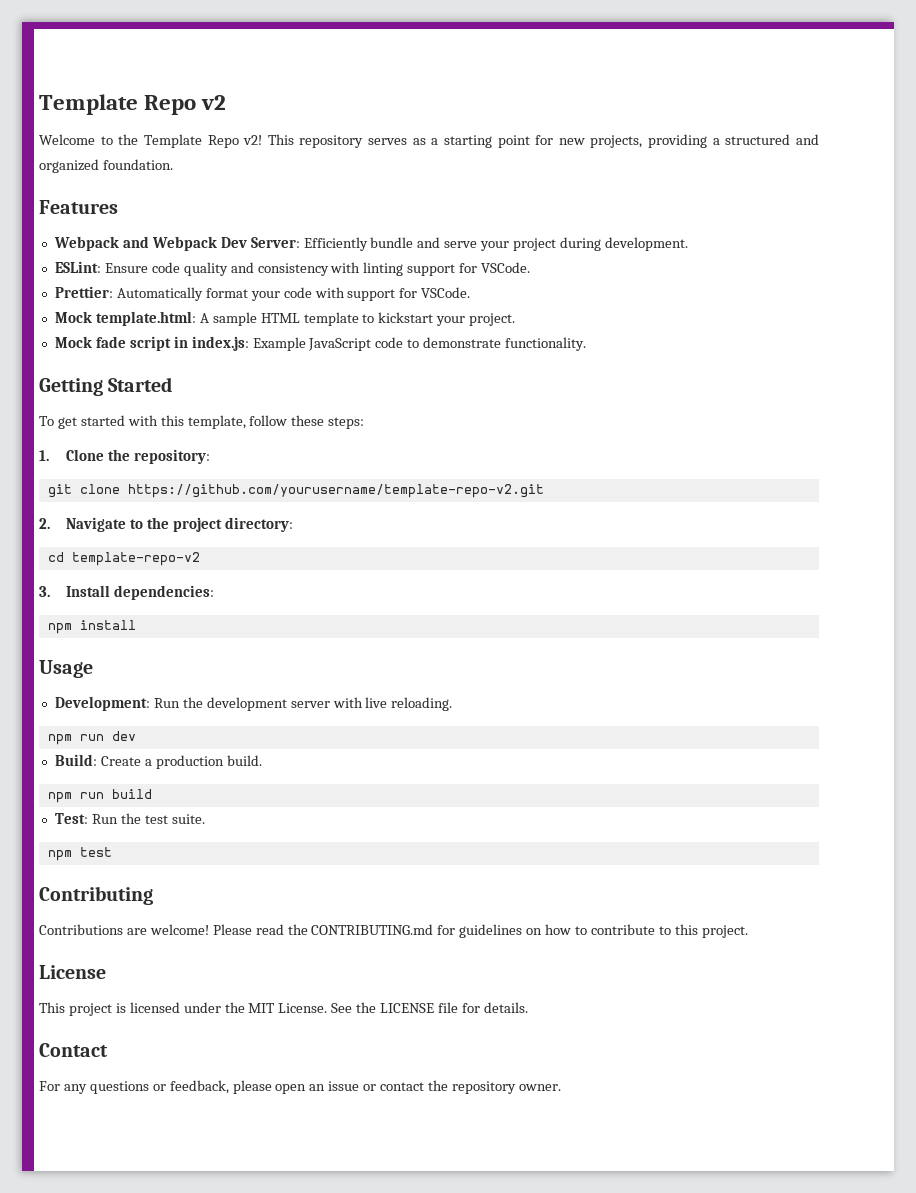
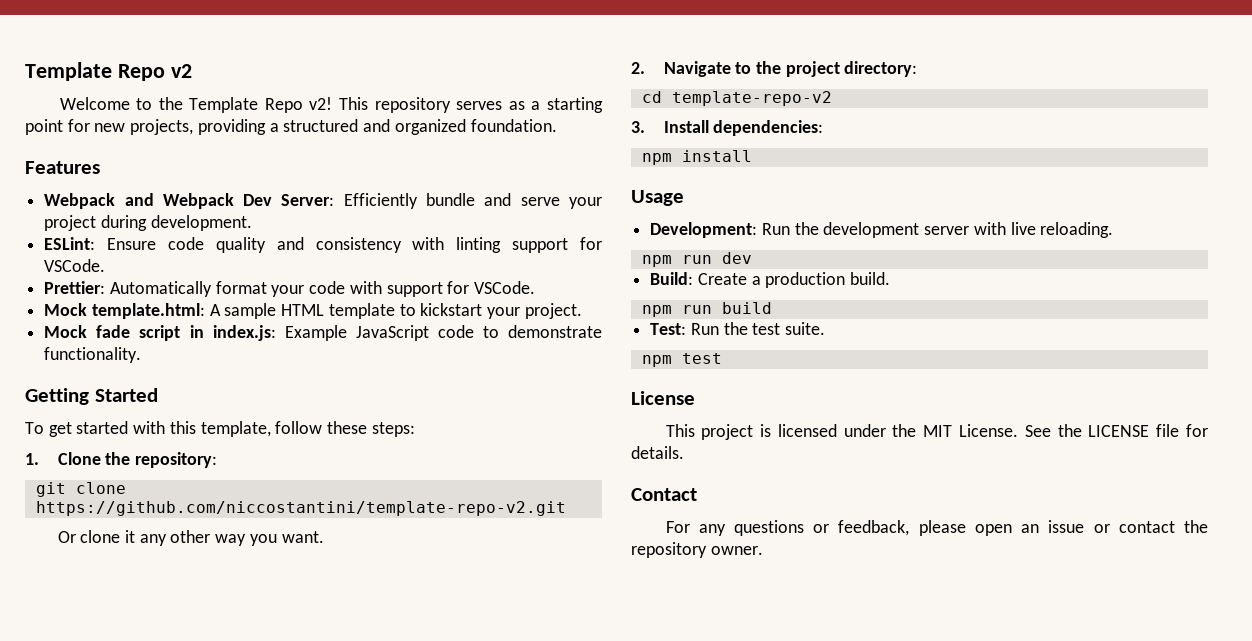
- git clone https://github.com/yourusername/template-repo-v2.git
+ git clone https://github.com/niccostantini/template-repo-v2.git
+ Or clone it any other way you want.
- Contributing
- Contributions are welcome! Please read the CONTRIBUTING.md for guidelines on how to contribute to this project.

